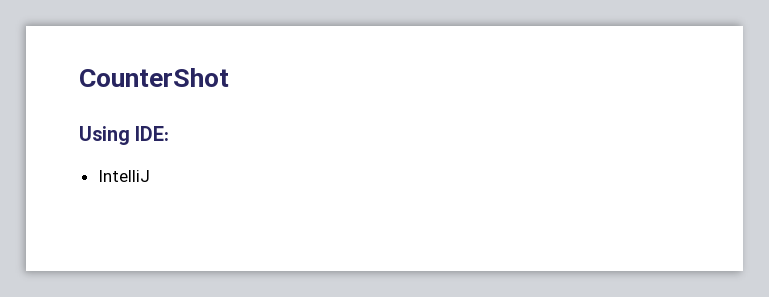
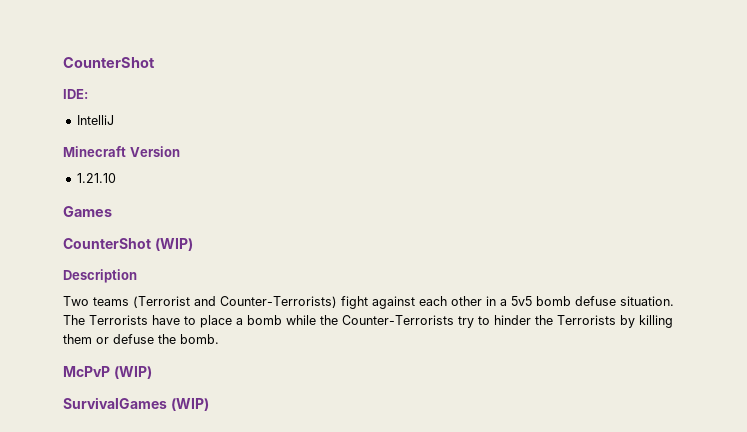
- Using IDE:
+ IDE:
+ Minecraft Version
+ 1.21.10
+ Games
+ CounterShot (WIP)
+ Description
+ Two teams (Terrorist and Counter-Terrorists) fight against each other in a 5v5 bomb defuse situation. The Terrorists have to place a bomb while the Counter-Terrorists try to hinder the Terrorists by killing them or defuse the bomb.
+ McPvP (WIP)
+ SurvivalGames (WIP)

